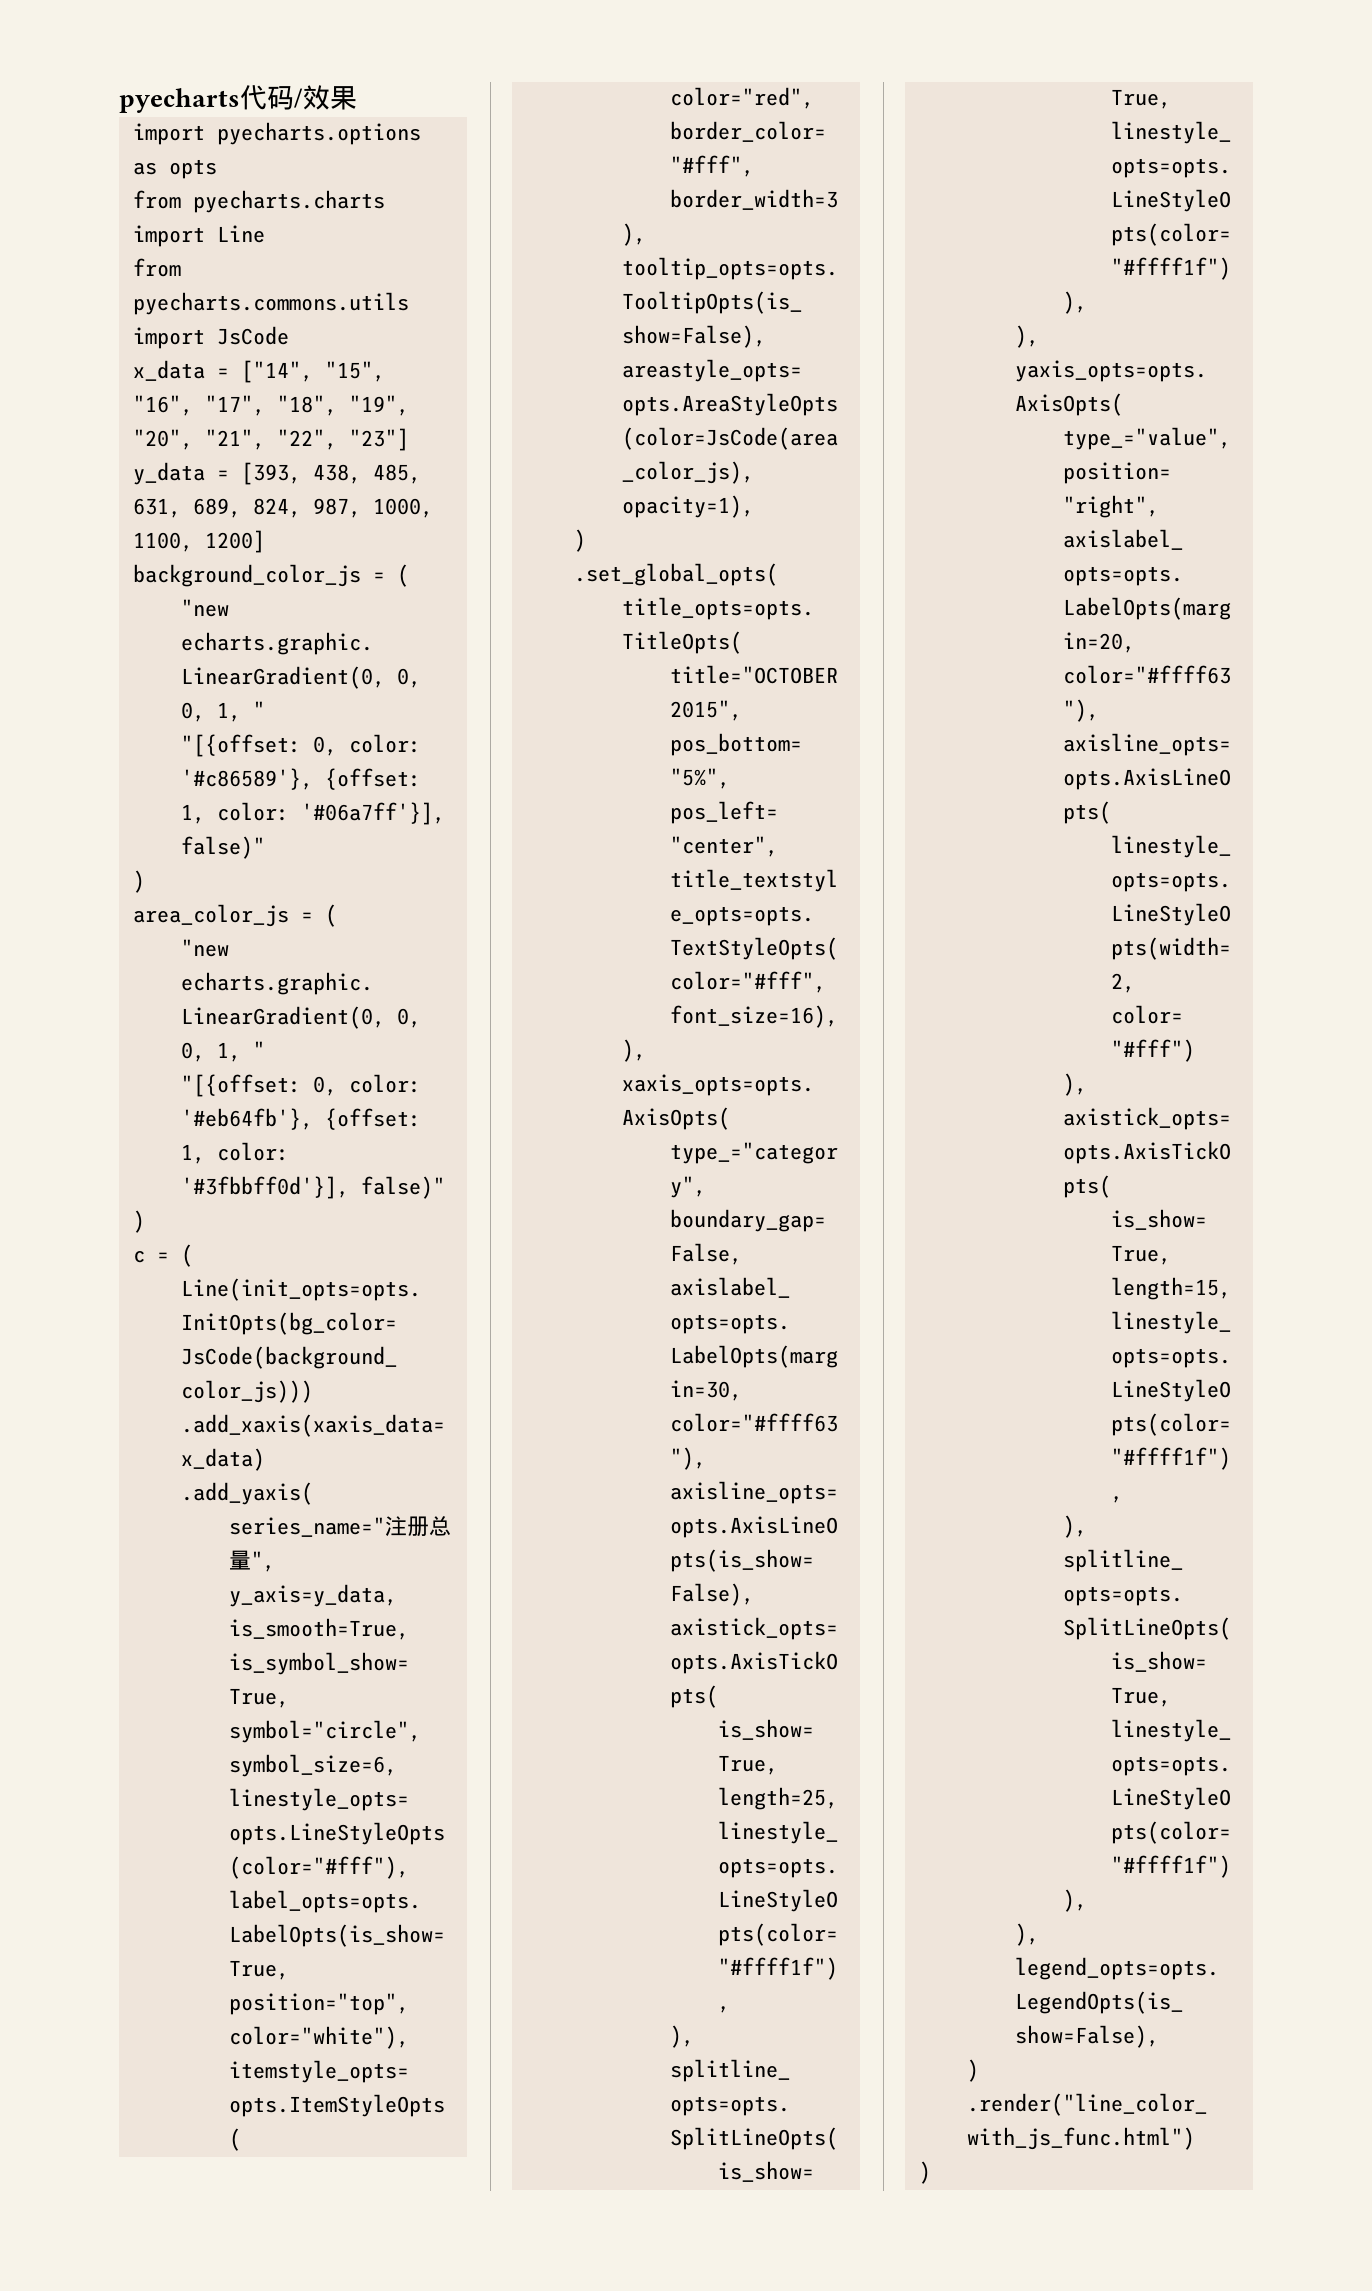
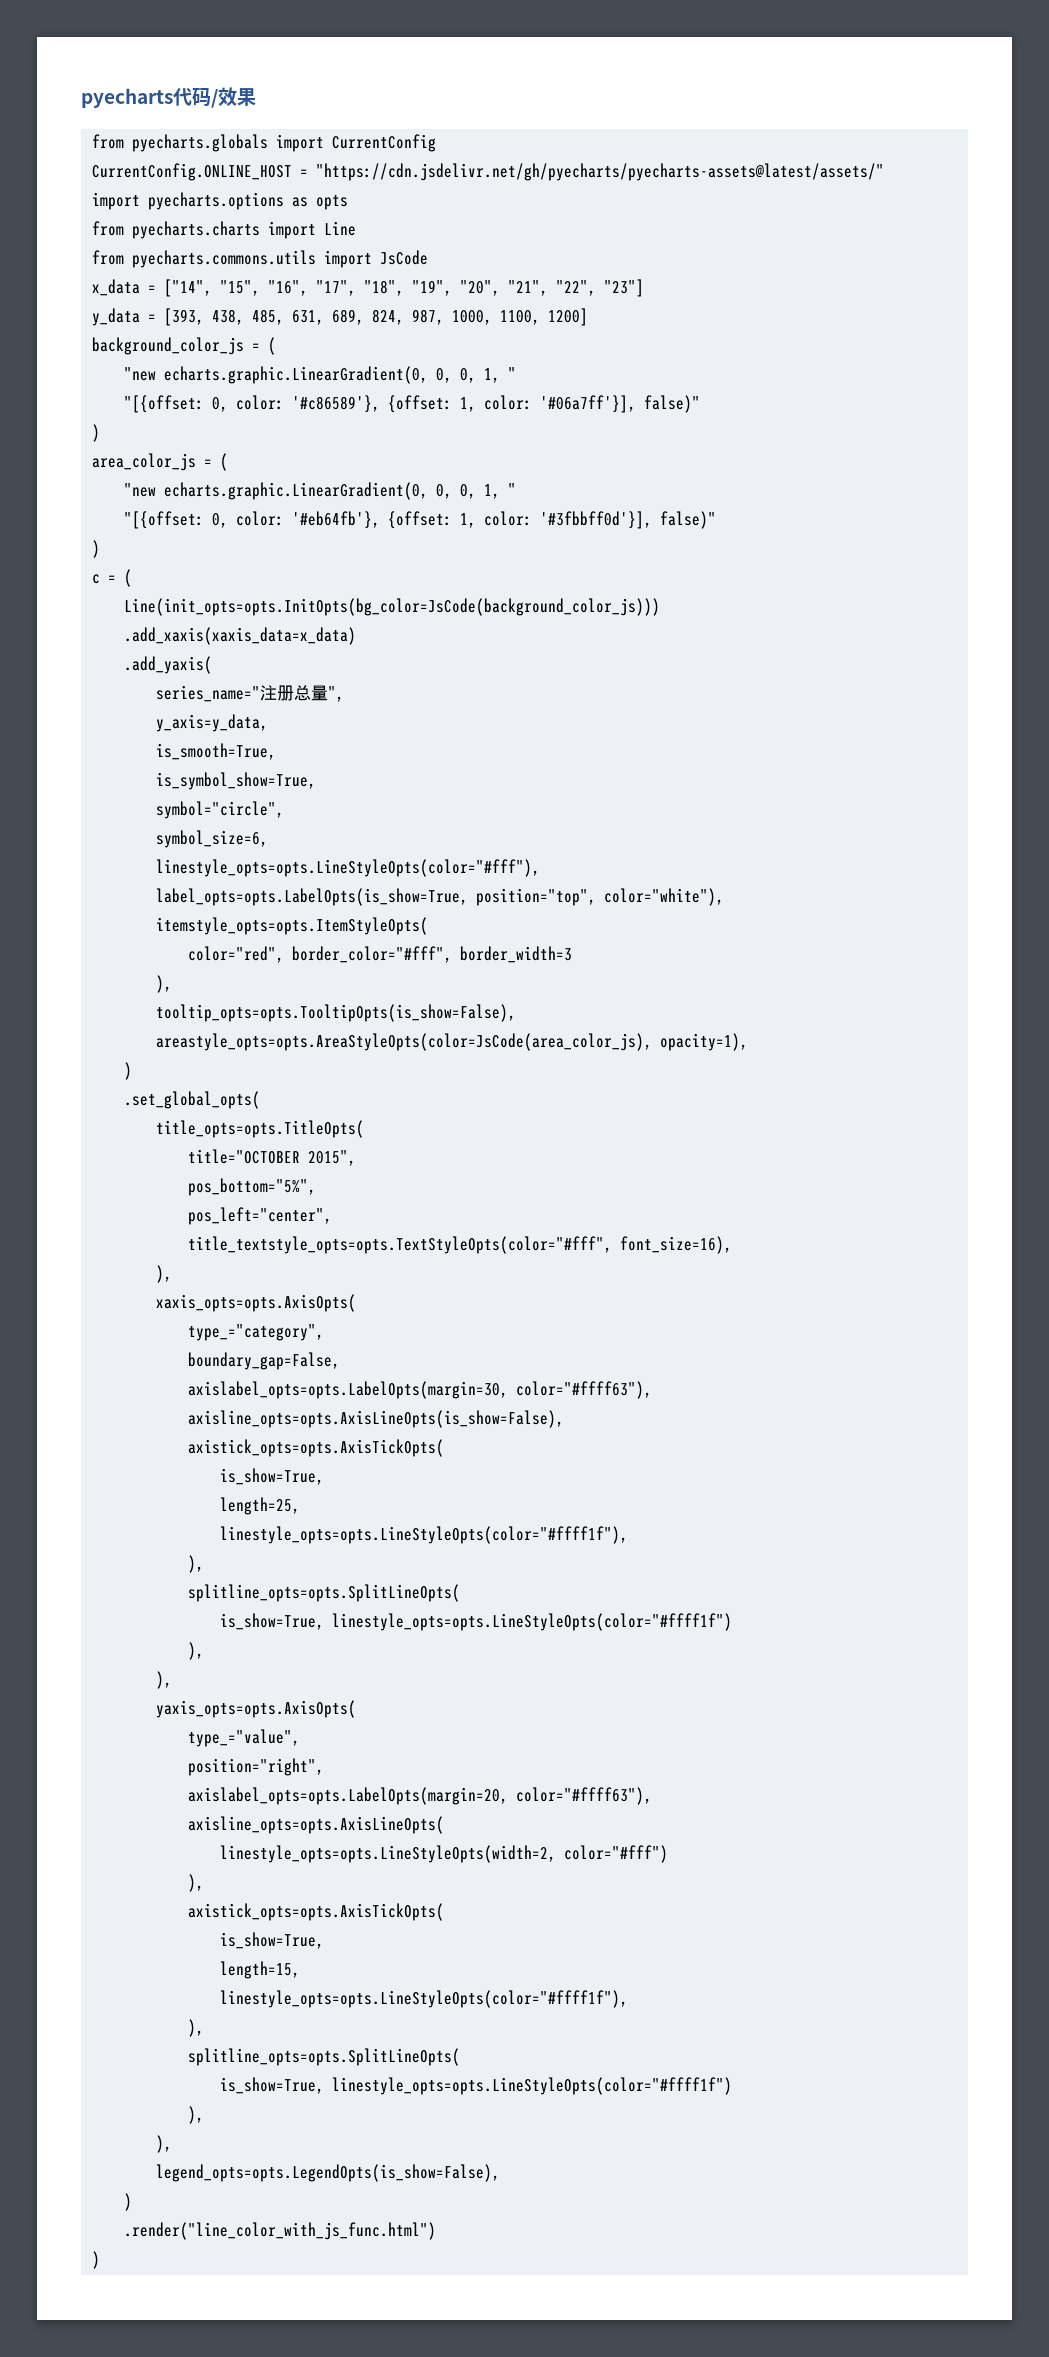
+ from pyecharts.globals import CurrentConfig
+ CurrentConfig.ONLINE_HOST = "https://cdn.jsdelivr.net/gh/pyecharts/pyecharts-assets@latest/assets/"

